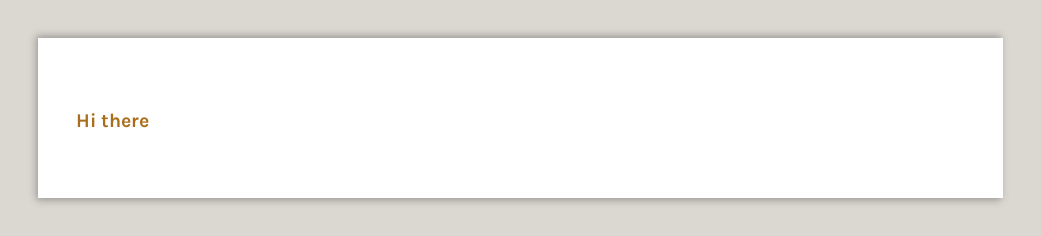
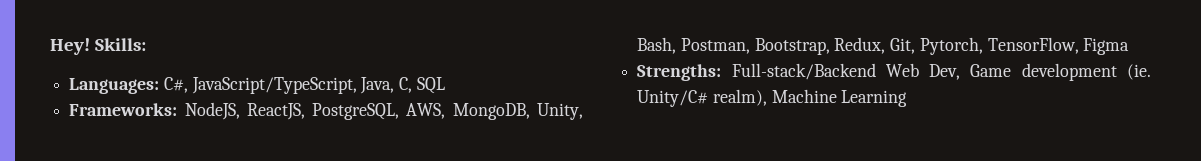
- Hi there
+ Hey! Skills:
+ Languages: C#, JavaScript/TypeScript, Java, C, SQL
+ Frameworks: NodeJS, ReactJS, PostgreSQL, AWS, MongoDB, Unity, Bash, Postman, Bootstrap, Redux, Git, Pytorch, TensorFlow, Figma
+ Strengths: Full-stack/Backend Web Dev, Game development (ie. Unity/C# realm), Machine Learning

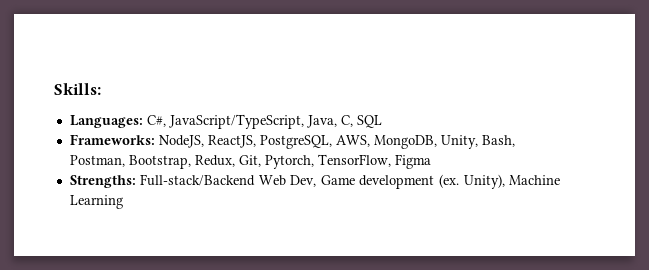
- Hey!
- Strengths: Full-stack/Backend Web Dev, Game development (ie. Unity/C# realm), Machine Learning
+ Strengths: Full-stack/Backend Web Dev, Game development (ex. Unity), Machine Learning

